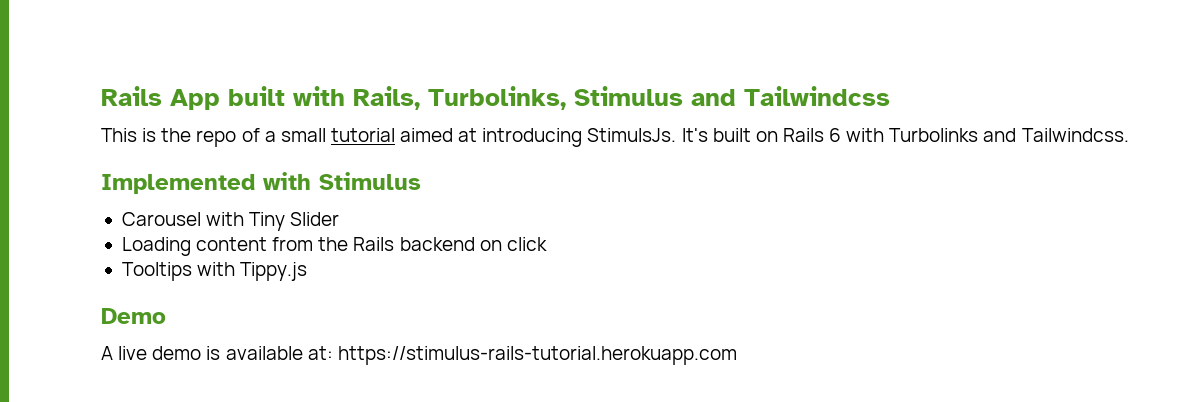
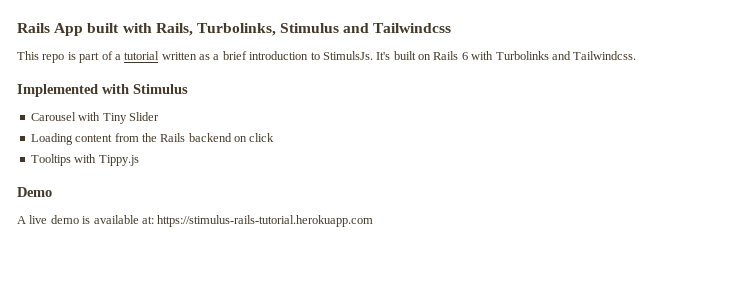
- This is the repo of a small tutorial aimed at introducing StimulsJs.
+ This repo is part of a tutorial written as a brief introduction to StimulsJs.

